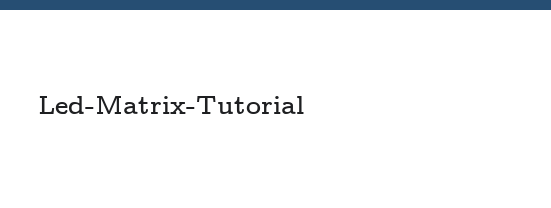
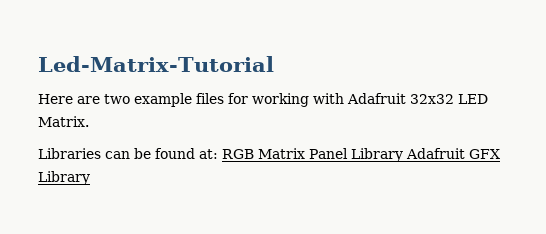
+ Here are two example files for working with Adafruit 32x32 LED Matrix.
+ Libraries can be found at: RGB Matrix Panel Library Adafruit GFX Library

